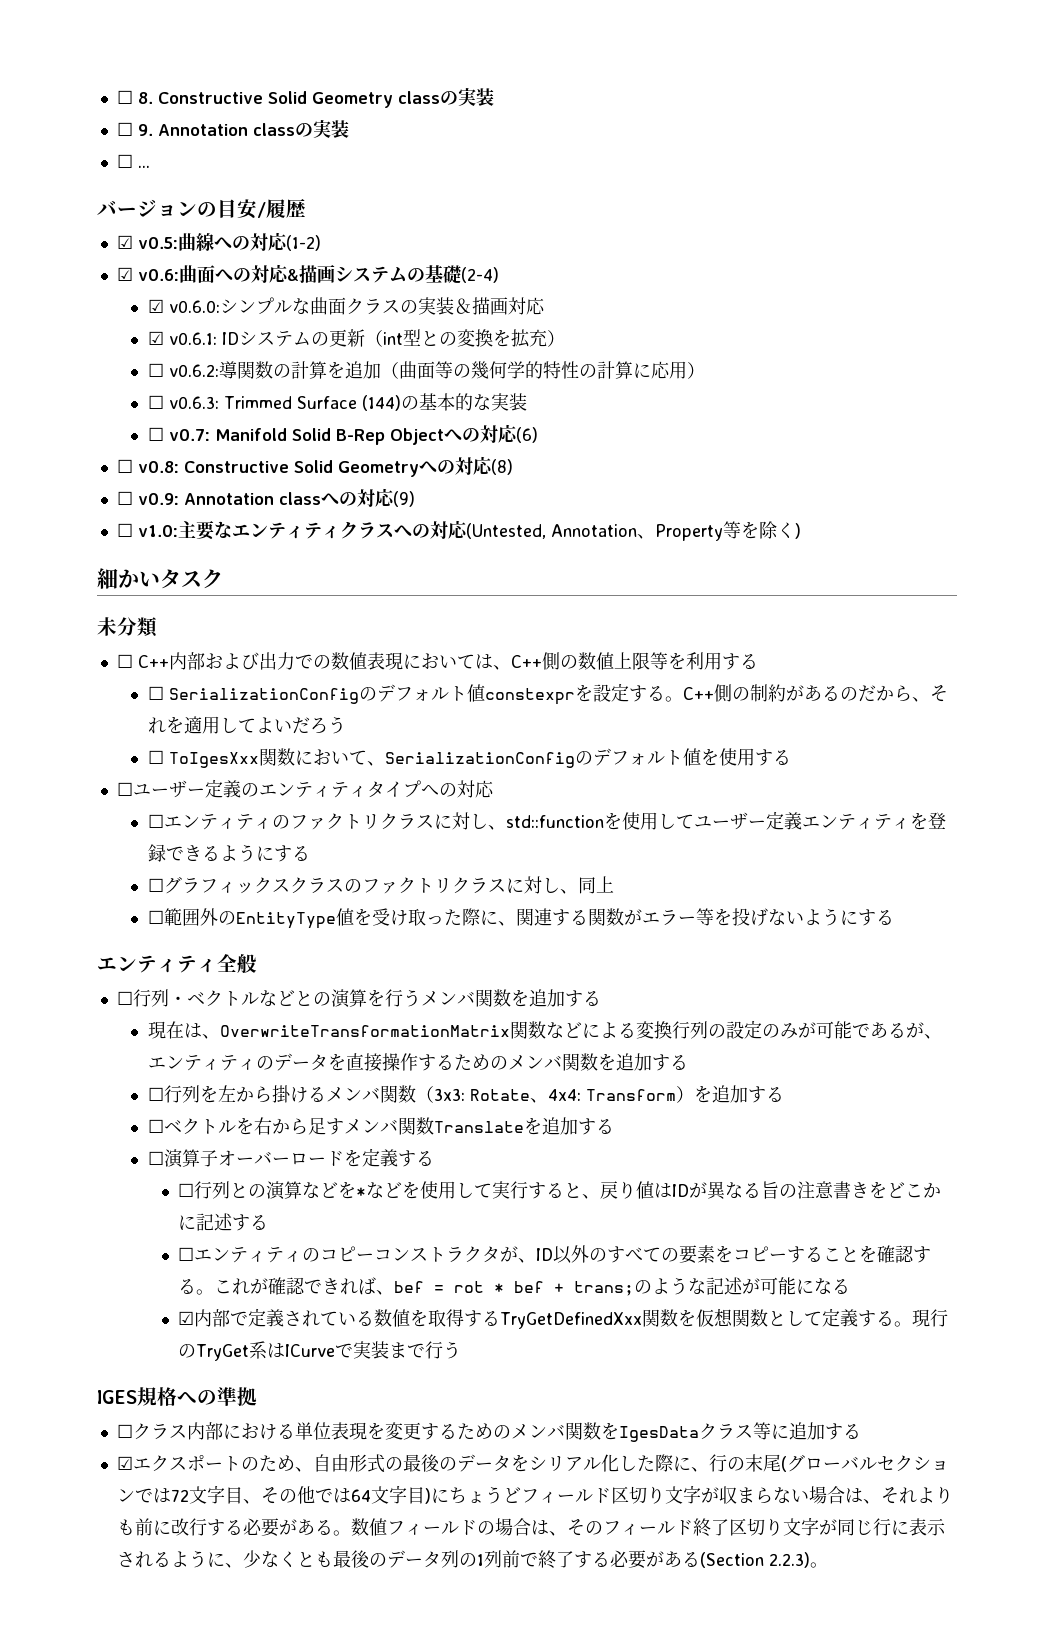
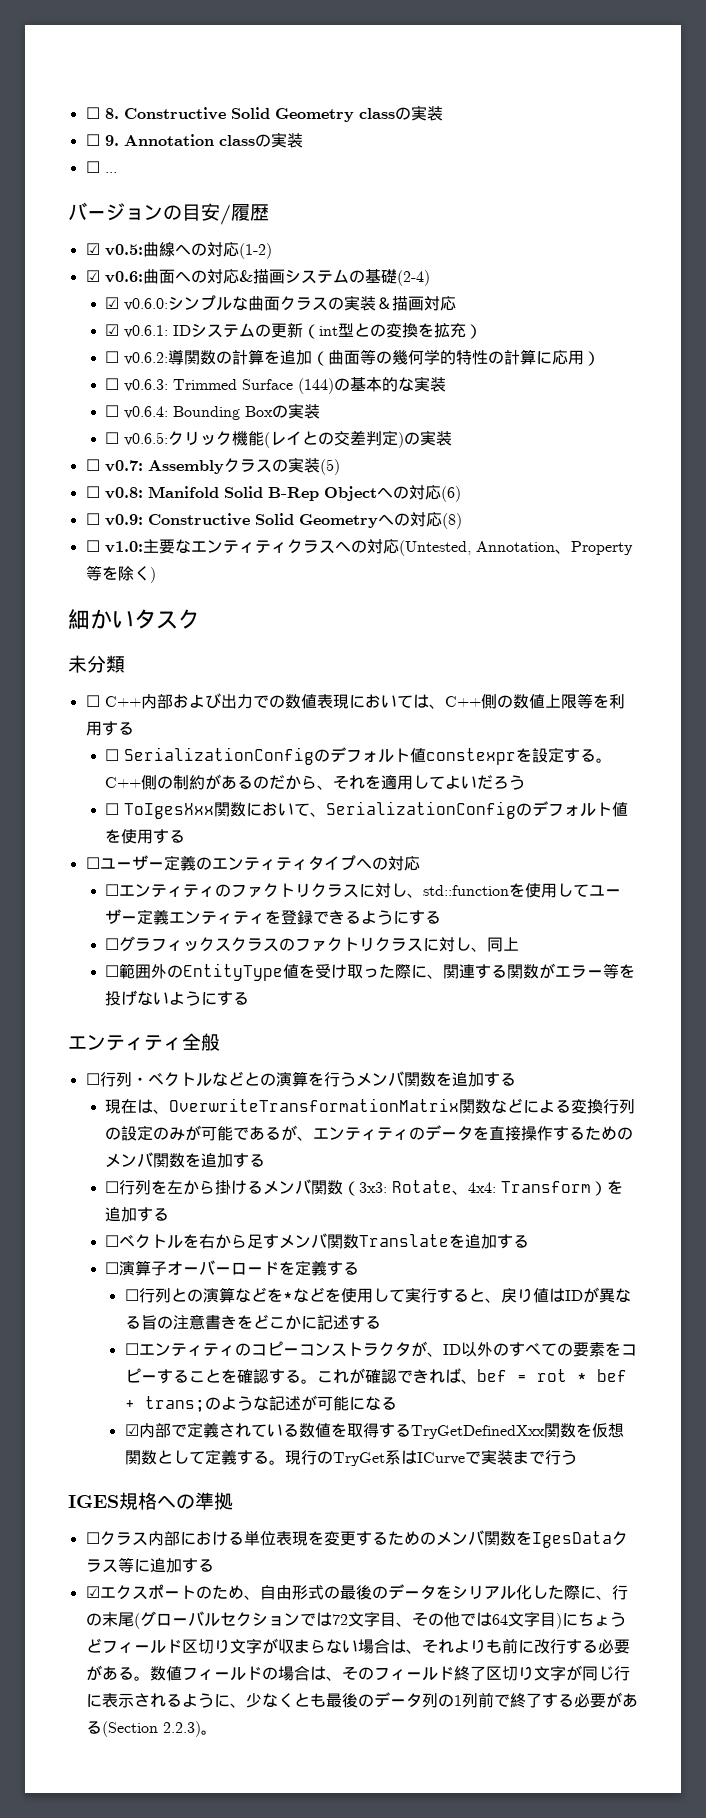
- ☐ v0.7: Manifold Solid B-Rep Objectへの対応(6)
+ ☐ v0.6.4: Bounding Boxの実装
+ ☐ v0.6.5:クリック機能(レイとの交差判定)の実装
+ ☐ v0.7: Assemblyクラスの実装(5)
+ ☐ v0.8: Manifold Solid B-Rep Objectへの対応(6)
- ☐ v0.8: Constructive Solid Geometryへの対応(8)
+ ☐ v0.9: Constructive Solid Geometryへの対応(8)
- ☐ v0.9: Annotation classへの対応(9)

